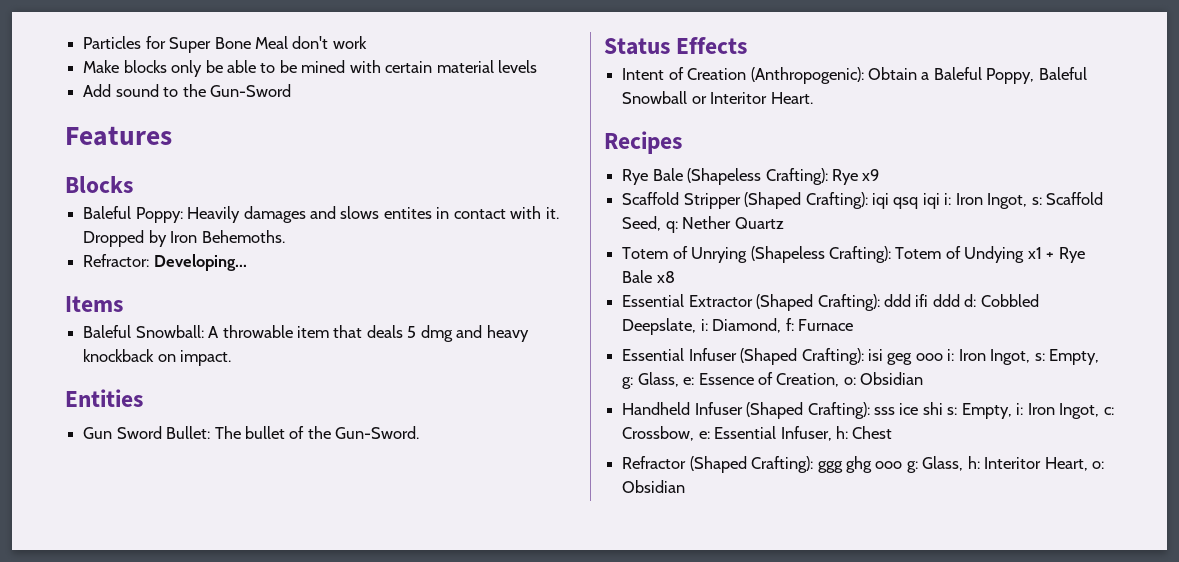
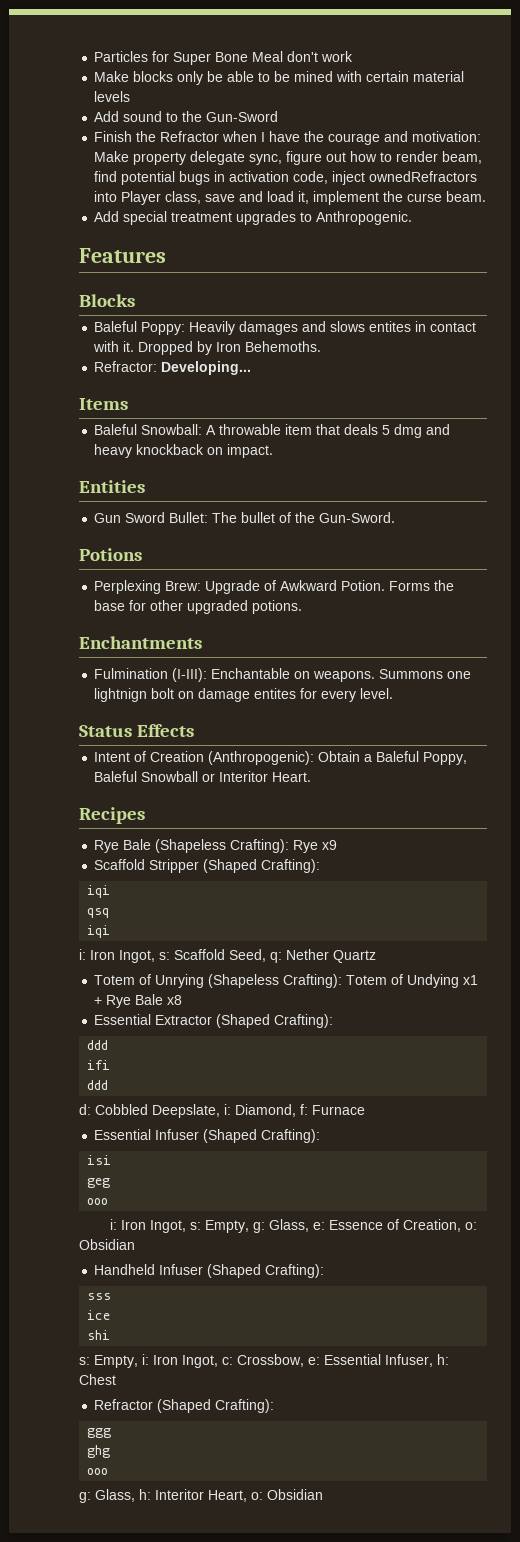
+ Finish the Refractor when I have the courage and motivation: Make property delegate sync, figure out how to render beam, find potential bugs in activation code, inject ownedRefractors into Player class, save and load it, implement the curse beam.
+ Add special treatment upgrades to Anthropogenic.
+ Potions
+ Perplexing Brew: Upgrade of Awkward Potion. Forms the base for other upgraded potions.
+ Enchantments
+ Fulmination (I-III): Enchantable on weapons. Summons one lightnign bolt on damage entites for every level.
- Scaffold Stripper (Shaped Crafting): iqi qsq iqi i: Iron Ingot, s: Scaffold Seed, q: Nether Quartz
+ Scaffold Stripper (Shaped Crafting):
+ iqi
+ qsq
+ iqi
+ i: Iron Ingot, s: Scaffold Seed, q: Nether Quartz
- Essential Extractor (Shaped Crafting): ddd ifi ddd d: Cobbled Deepslate, i: Diamond, f: Furnace
+ Essential Extractor (Shaped Crafting):
+ ddd
+ ifi
+ ddd
+ d: Cobbled Deepslate, i: Diamond, f: Furnace
- Essential Infuser (Shaped Crafting): isi geg ooo i: Iron Ingot, s: Empty, g: Glass, e: Essence of Creation, o: Obsidian
+ Essential Infuser (Shaped Crafting):
+ isi
+ geg
+ ooo
+ i: Iron Ingot, s: Empty, g: Glass, e: Essence of Creation, o: Obsidian
- Handheld Infuser (Shaped Crafting): sss ice shi s: Empty, i: Iron Ingot, c: Crossbow, e: Essential Infuser, h: Chest
+ Handheld Infuser (Shaped Crafting):
+ sss
+ ice
+ shi
+ s: Empty, i: Iron Ingot, c: Crossbow, e: Essential Infuser, h: Chest
- Refractor (Shaped Crafting): ggg ghg ooo g: Glass, h: Interitor Heart, o: Obsidian
+ Refractor (Shaped Crafting):
+ ggg
+ ghg
+ ooo
+ g: Glass, h: Interitor Heart, o: Obsidian

